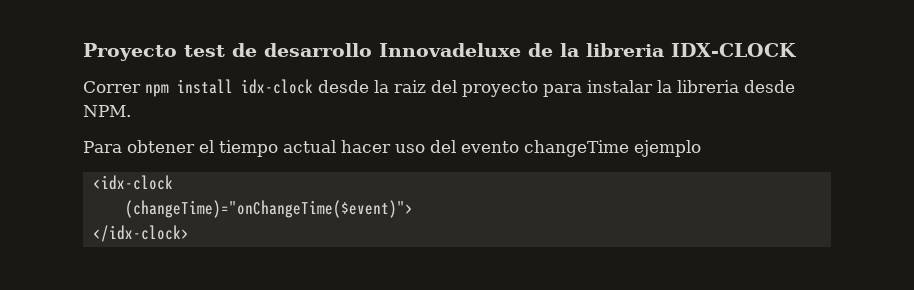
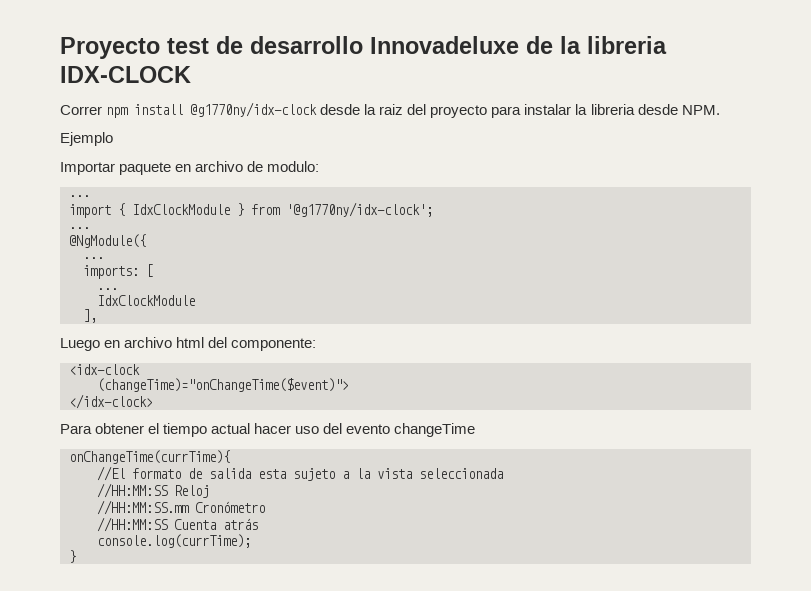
- Correr npm install idx-clock desde la raiz del proyecto para instalar la libreria desde NPM.
+ Correr npm install @g1770ny/idx-clock desde la raiz del proyecto para instalar la libreria desde NPM.
+ Ejemplo
+ Importar paquete en archivo de modulo:
+ ...
+ import { IdxClockModule } from '@g1770ny/idx-clock';
+ ...
+ @NgModule({
+ ...
+ imports: [
+ ...
+ IdxClockModule
+ ],
+ Luego en archivo html del componente:
+ <idx-clock
+ (changeTime)="onChangeTime($event)">
+ </idx-clock>
- Para obtener el tiempo actual hacer uso del evento changeTime ejemplo
- <idx-clock
- (changeTime)="onChangeTime($event)">
- </idx-clock>
+ Para obtener el tiempo actual hacer uso del evento changeTime
+ onChangeTime(currTime){
+ //El formato de salida esta sujeto a la vista seleccionada
+ //HH:MM:SS Reloj
+ //HH:MM:SS.mm Cronómetro
+ //HH:MM:SS Cuenta atrás
+ console.log(currTime);
+ }

